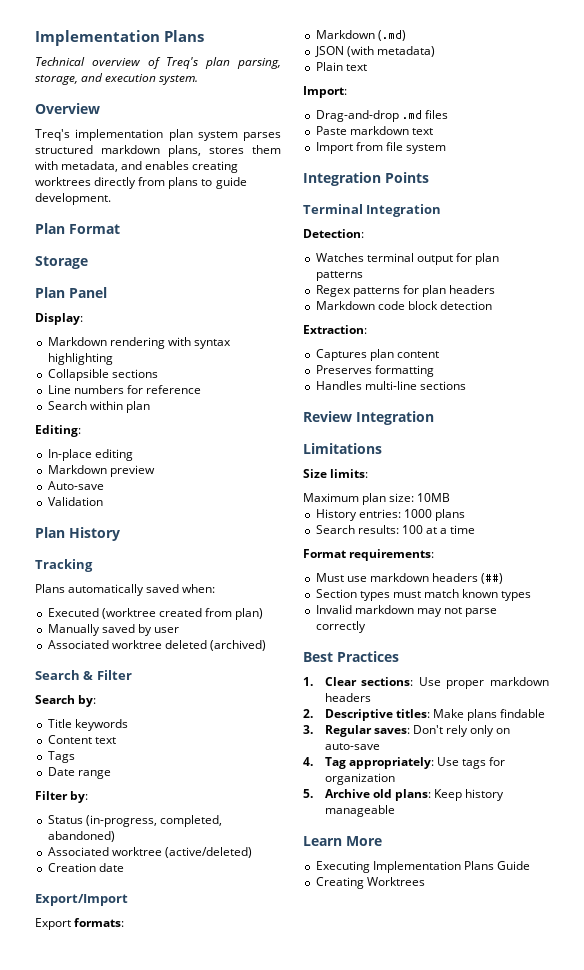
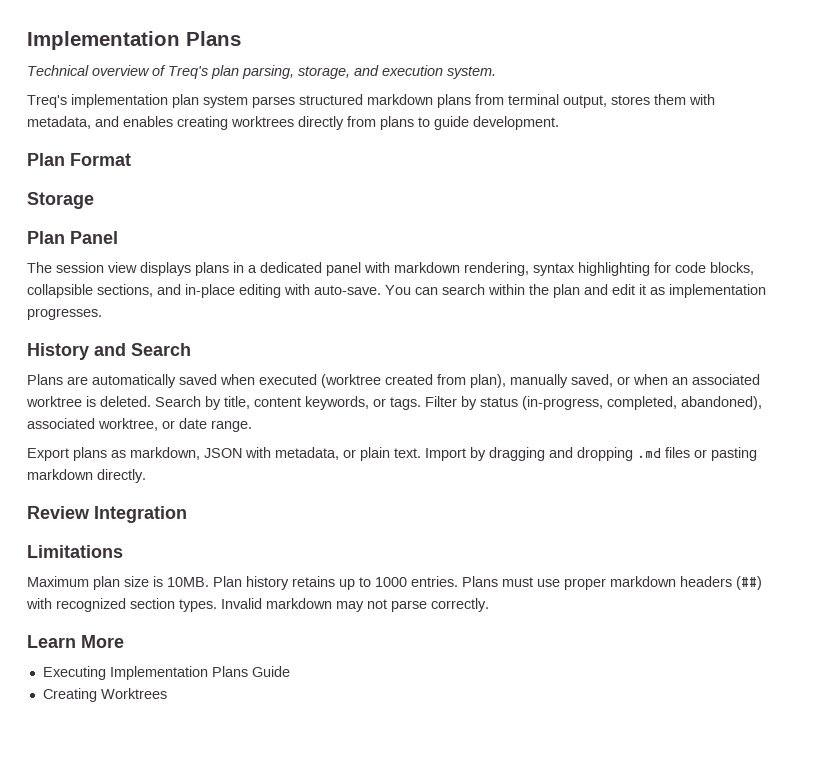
- Overview
- Treq's implementation plan system parses structured markdown plans, stores them with metadata, and enables creating worktrees directly from plans to guide development.
+ Treq's implementation plan system parses structured markdown plans from terminal output, stores them with metadata, and enables creating worktrees directly from plans to guide development.
- Display:
- Markdown rendering with syntax highlighting
- Collapsible sections
- Line numbers for reference
- Search within plan
- Editing:
- In-place editing
- Markdown preview
- Auto-save
- Validation
- Plan History
- Tracking
- Plans automatically saved when:
- Executed (worktree created from plan)
- Manually saved by user
- Associated worktree deleted (archived)
- Search & Filter
- Search by:
- Title keywords
- Content text
- Tags
- Date range
- Filter by:
- Status (in-progress, completed, abandoned)
- Associated worktree (active/deleted)
- Creation date
- Export/Import
+ The session view displays plans in a dedicated panel with markdown rendering, syntax highlighting for code blocks, collapsible sections, and in-place editing with auto-save. You can search within the plan and edit it as implementation progresses.
+ History and Search
+ Plans are automatically saved when executed (worktree created from plan), manually saved, or when an associated worktree is deleted. Search by title, content keywords, or tags. Filter by status (in-progress, completed, abandoned), associated worktree, or date range.
- Export formats:
- Markdown (.md)
- JSON (with metadata)
- Plain text
- Import:
- Drag-and-drop .md files
- Paste markdown text
- Import from file system
- Integration Points
- Terminal Integration
- Detection:
- Watches terminal output for plan patterns
- Regex patterns for plan headers
- Markdown code block detection
- Extraction:
- Captures plan content
- Preserves formatting
- Handles multi-line sections
+ Export plans as markdown, JSON with metadata, or plain text. Import by dragging and dropping .md files or pasting markdown directly.
- Size limits:
- Maximum plan size: 10MB
- History entries: 1000 plans
- Search results: 100 at a time
- Format requirements:
- Must use markdown headers (##)
- Section types must match known types
- Invalid markdown may not parse correctly
- Best Practices
- 1. Clear sections: Use proper markdown headers
- 2. Descriptive titles: Make plans findable
- 3. Regular saves: Don't rely only on auto-save
- 4. Tag appropriately: Use tags for organization
- 5. Archive old plans: Keep history manageable
+ Maximum plan size is 10MB. Plan history retains up to 1000 entries. Plans must use proper markdown headers (##) with recognized section types. Invalid markdown may not parse correctly.

